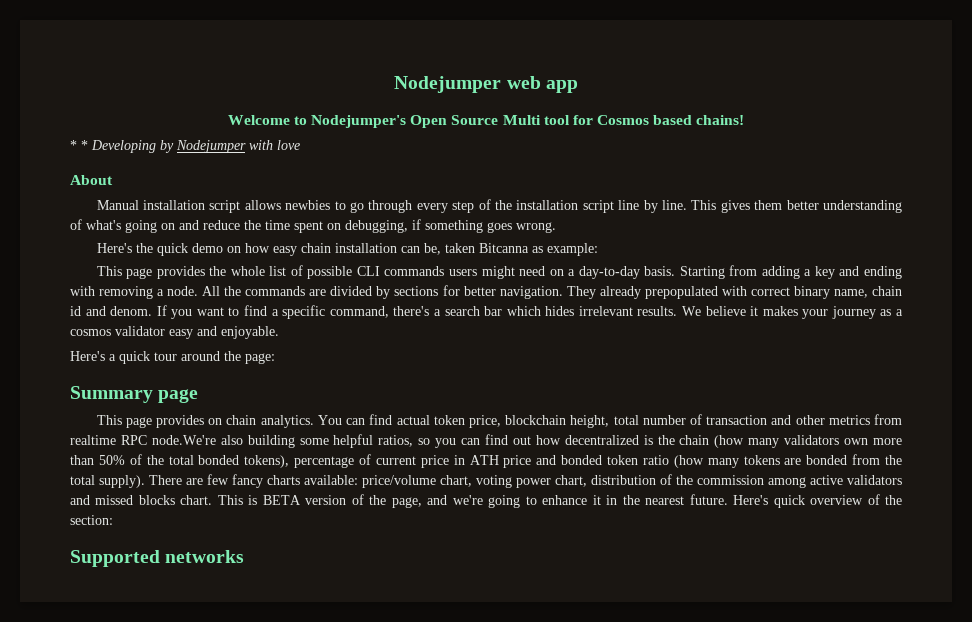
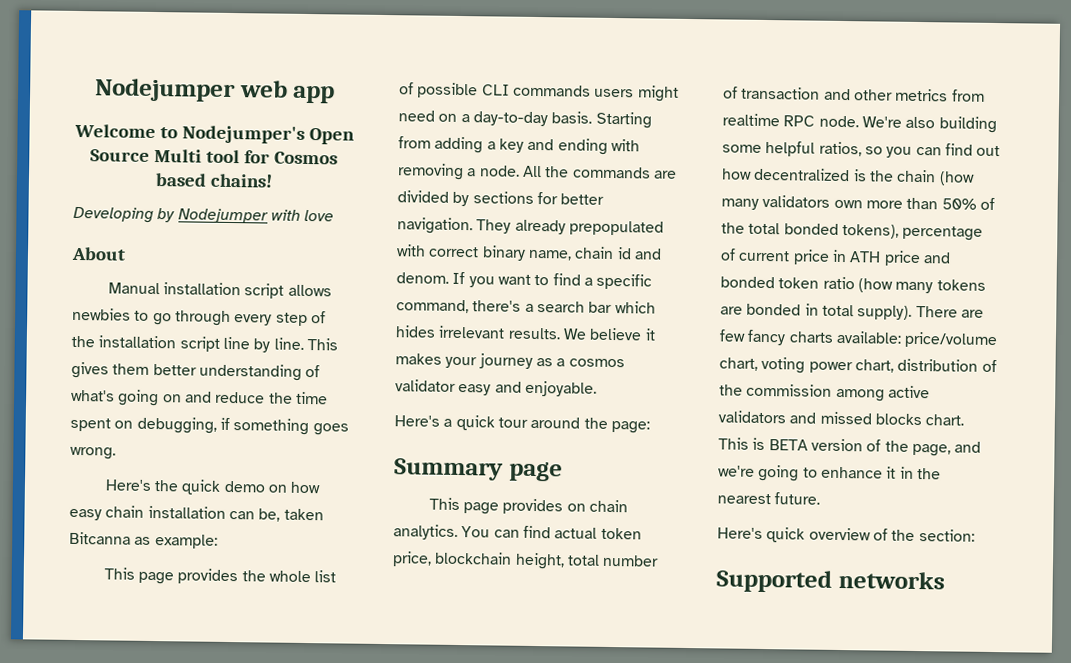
- * * Developing by Nodejumper with love
+ Developing by Nodejumper with love
- You can find actual token price, blockchain height, total number of transaction and other metrics from realtime RPC node.We're also building some helpful ratios, so you can find out how decentralized is the chain (how many validators own more than 50% of the total bonded tokens), percentage of current price in ATH price and bonded token ratio (how many tokens are bonded from the total supply).
+ You can find actual token price, blockchain height, total number of transaction and other metrics from realtime RPC node. We're also building some helpful ratios, so you can find out how decentralized is the chain (how many validators own more than 50% of the total bonded tokens), percentage of current price in ATH price and bonded token ratio (how many tokens are bonded in total supply).
- This is BETA version of the page, and we're going to enhance it in the nearest future. Here's quick overview of the section:
+ This is BETA version of the page, and we're going to enhance it in the nearest future.
+ Here's quick overview of the section:

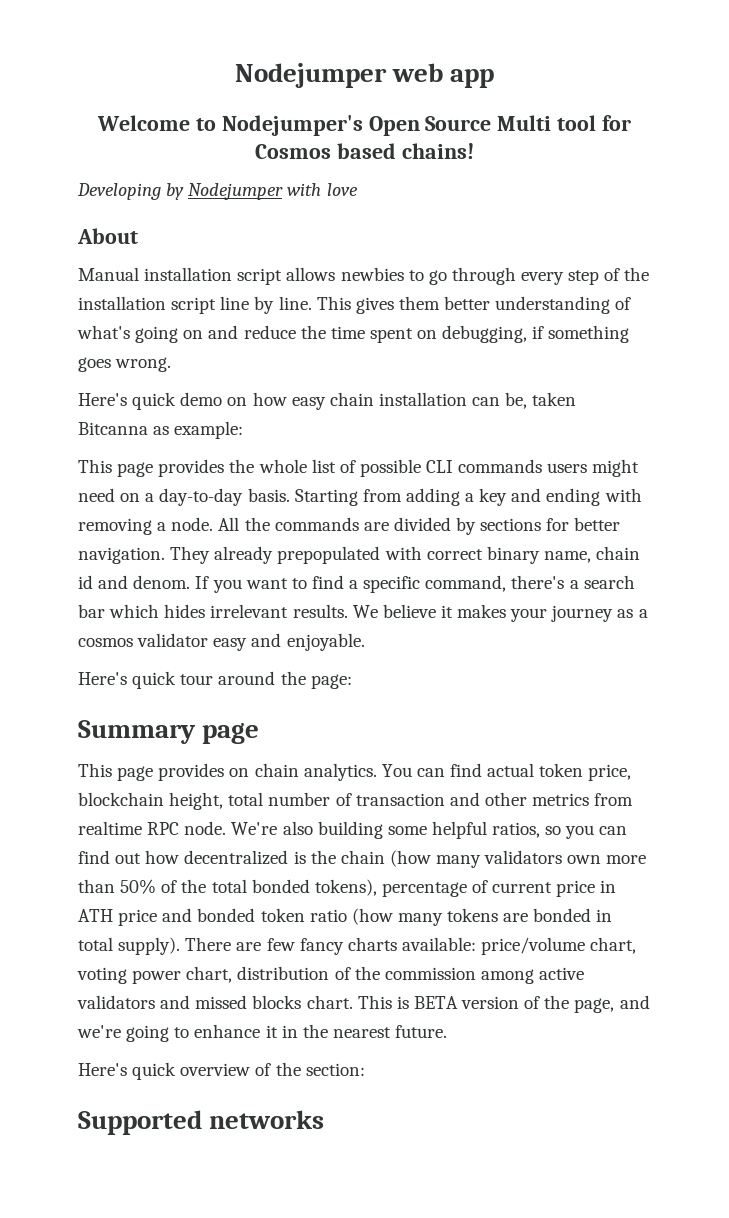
- Here's the quick demo on how easy chain installation can be, taken Bitcanna as example:
+ Here's quick demo on how easy chain installation can be, taken Bitcanna as example:
- Here's a quick tour around the page:
+ Here's quick tour around the page:

